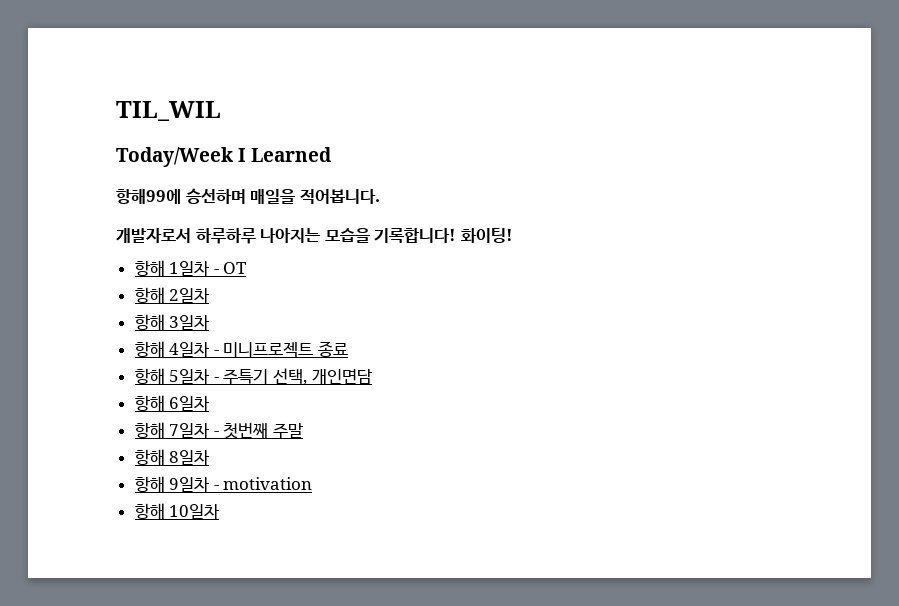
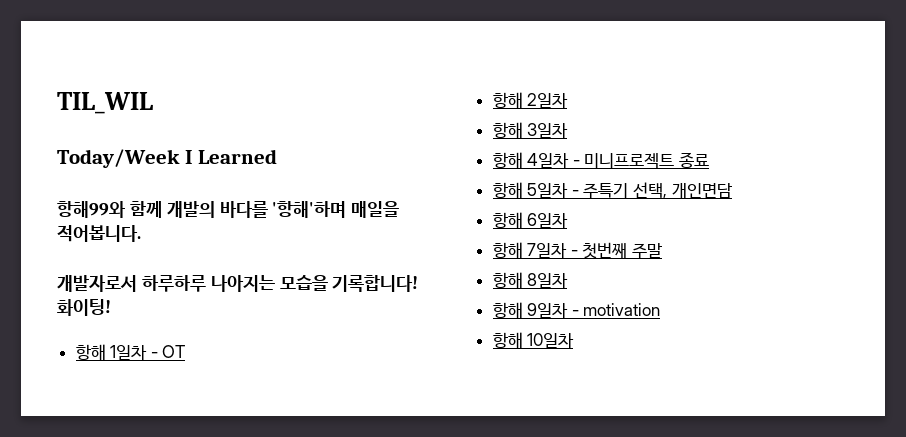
- 항해99에 승선하며 매일을 적어봅니다.
+ 항해99와 함께 개발의 바다를 '항해'하며 매일을 적어봅니다.

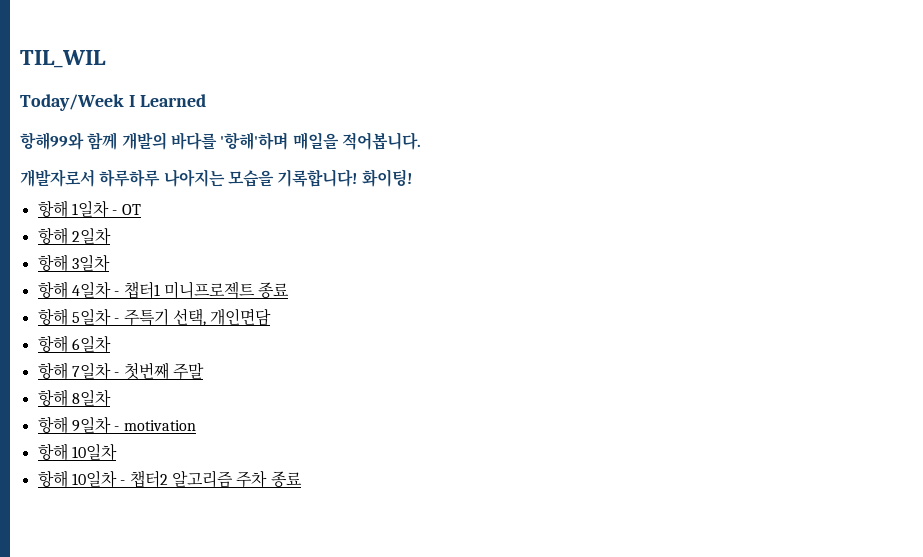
- 항해 4일차 - 미니프로젝트 종료
+ 항해 4일차 - 챕터1 미니프로젝트 종료
+ 항해 10일차 - 챕터2 알고리즘 주차 종료

